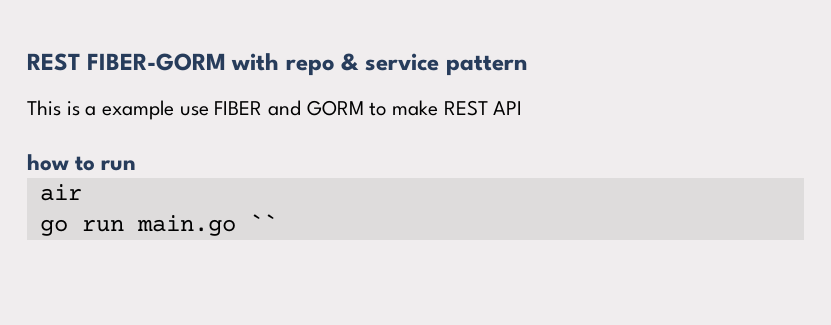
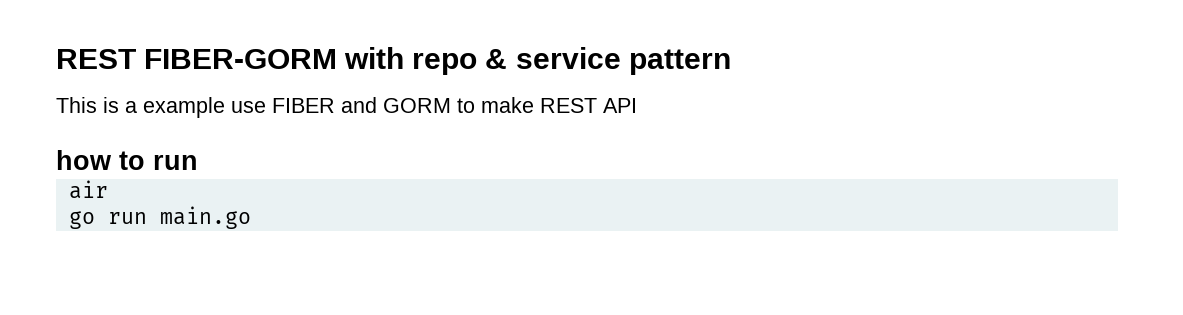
- go run main.go ``
+ go run main.go

